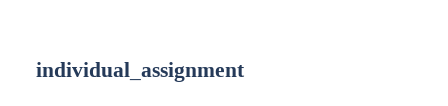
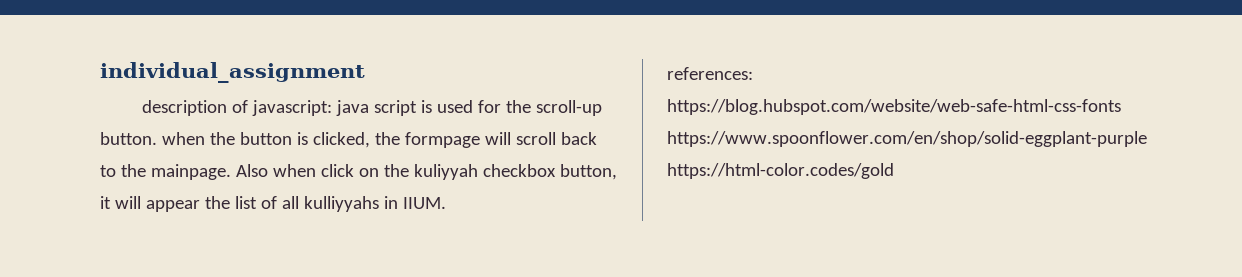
+ description of javascript: java script is used for the scroll-up button. when the button is clicked, the formpage will scroll back to the mainpage. Also when click on the kuliyyah checkbox button, it will appear the list of all kulliyyahs in IIUM.
+ references: https://blog.hubspot.com/website/web-safe-html-css-fonts https://www.spoonflower.com/en/shop/solid-eggplant-purple https://html-color.codes/gold

